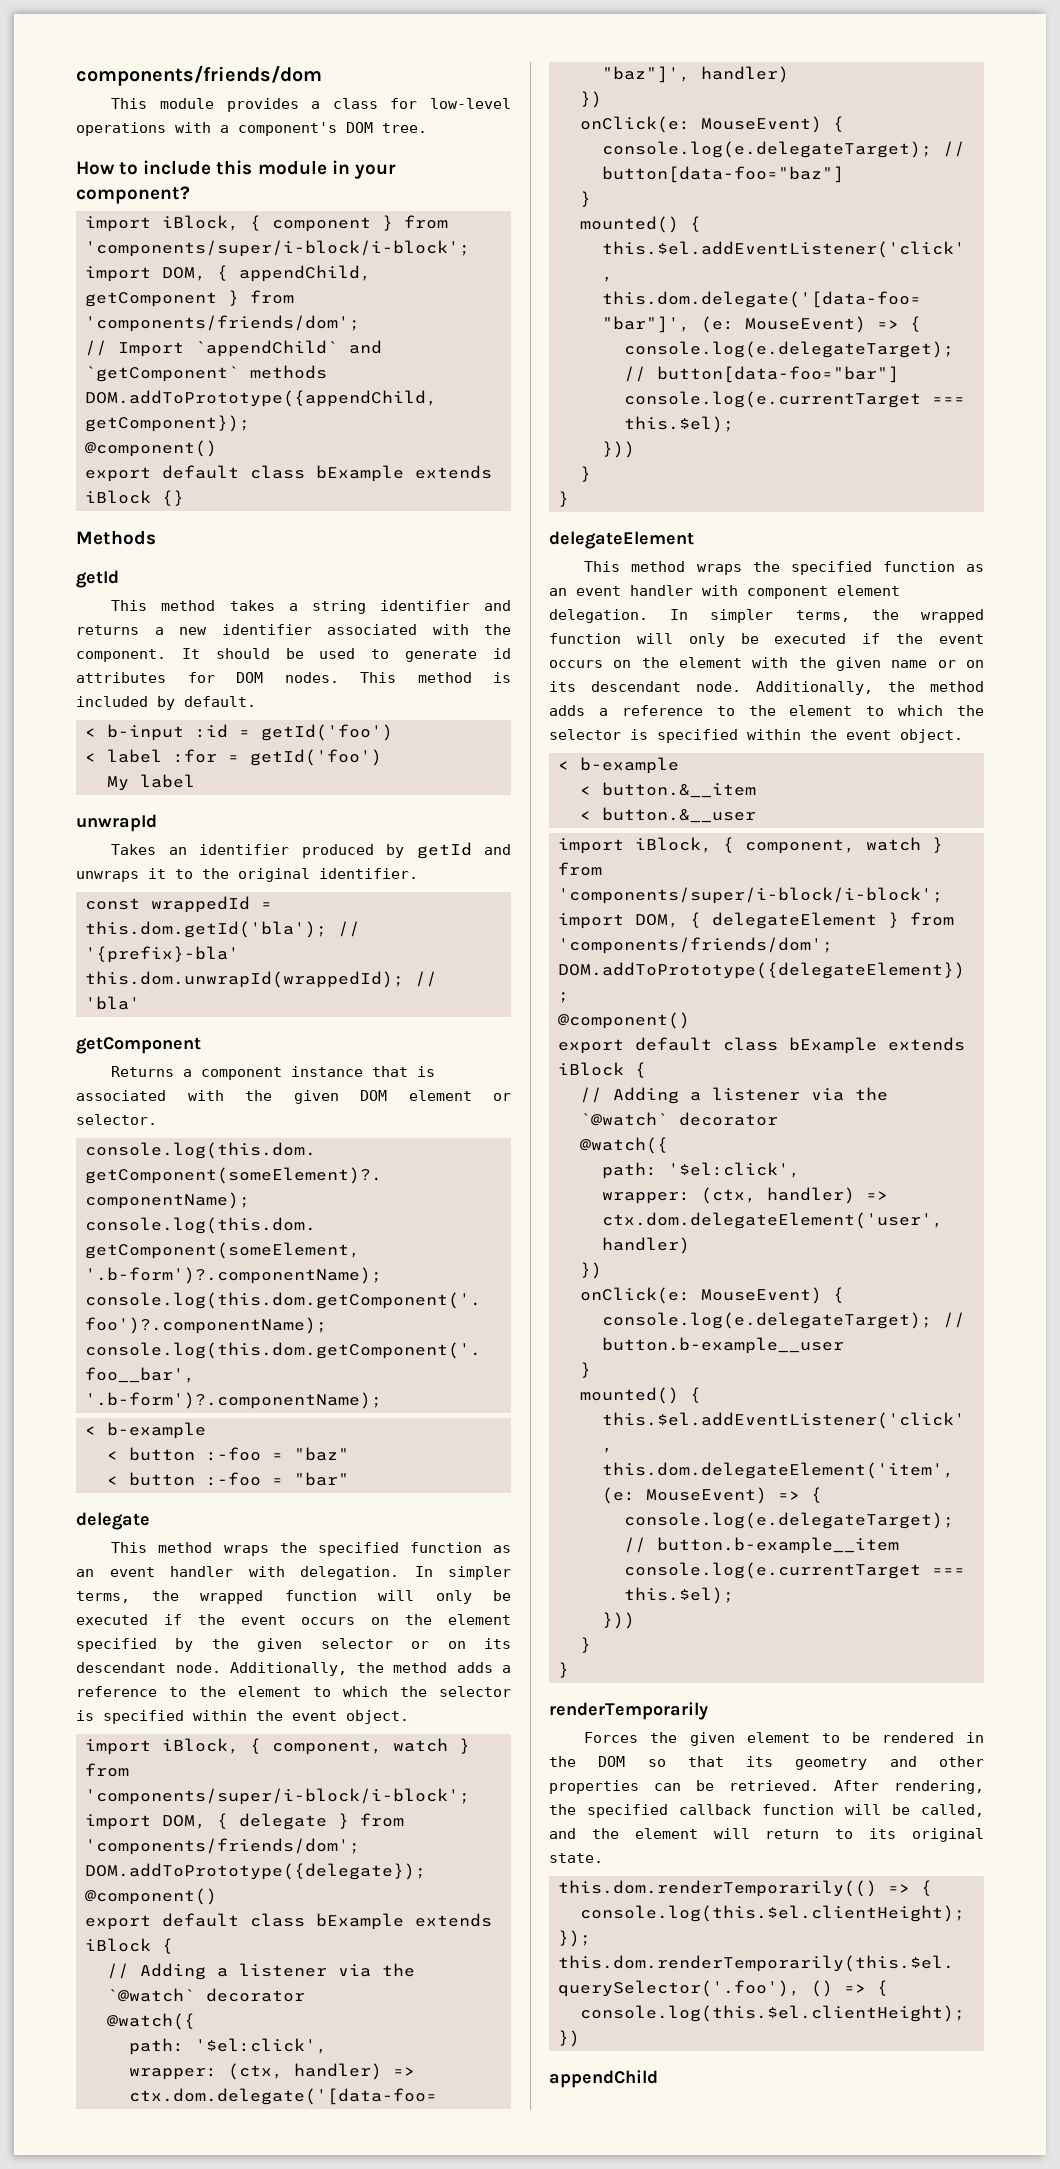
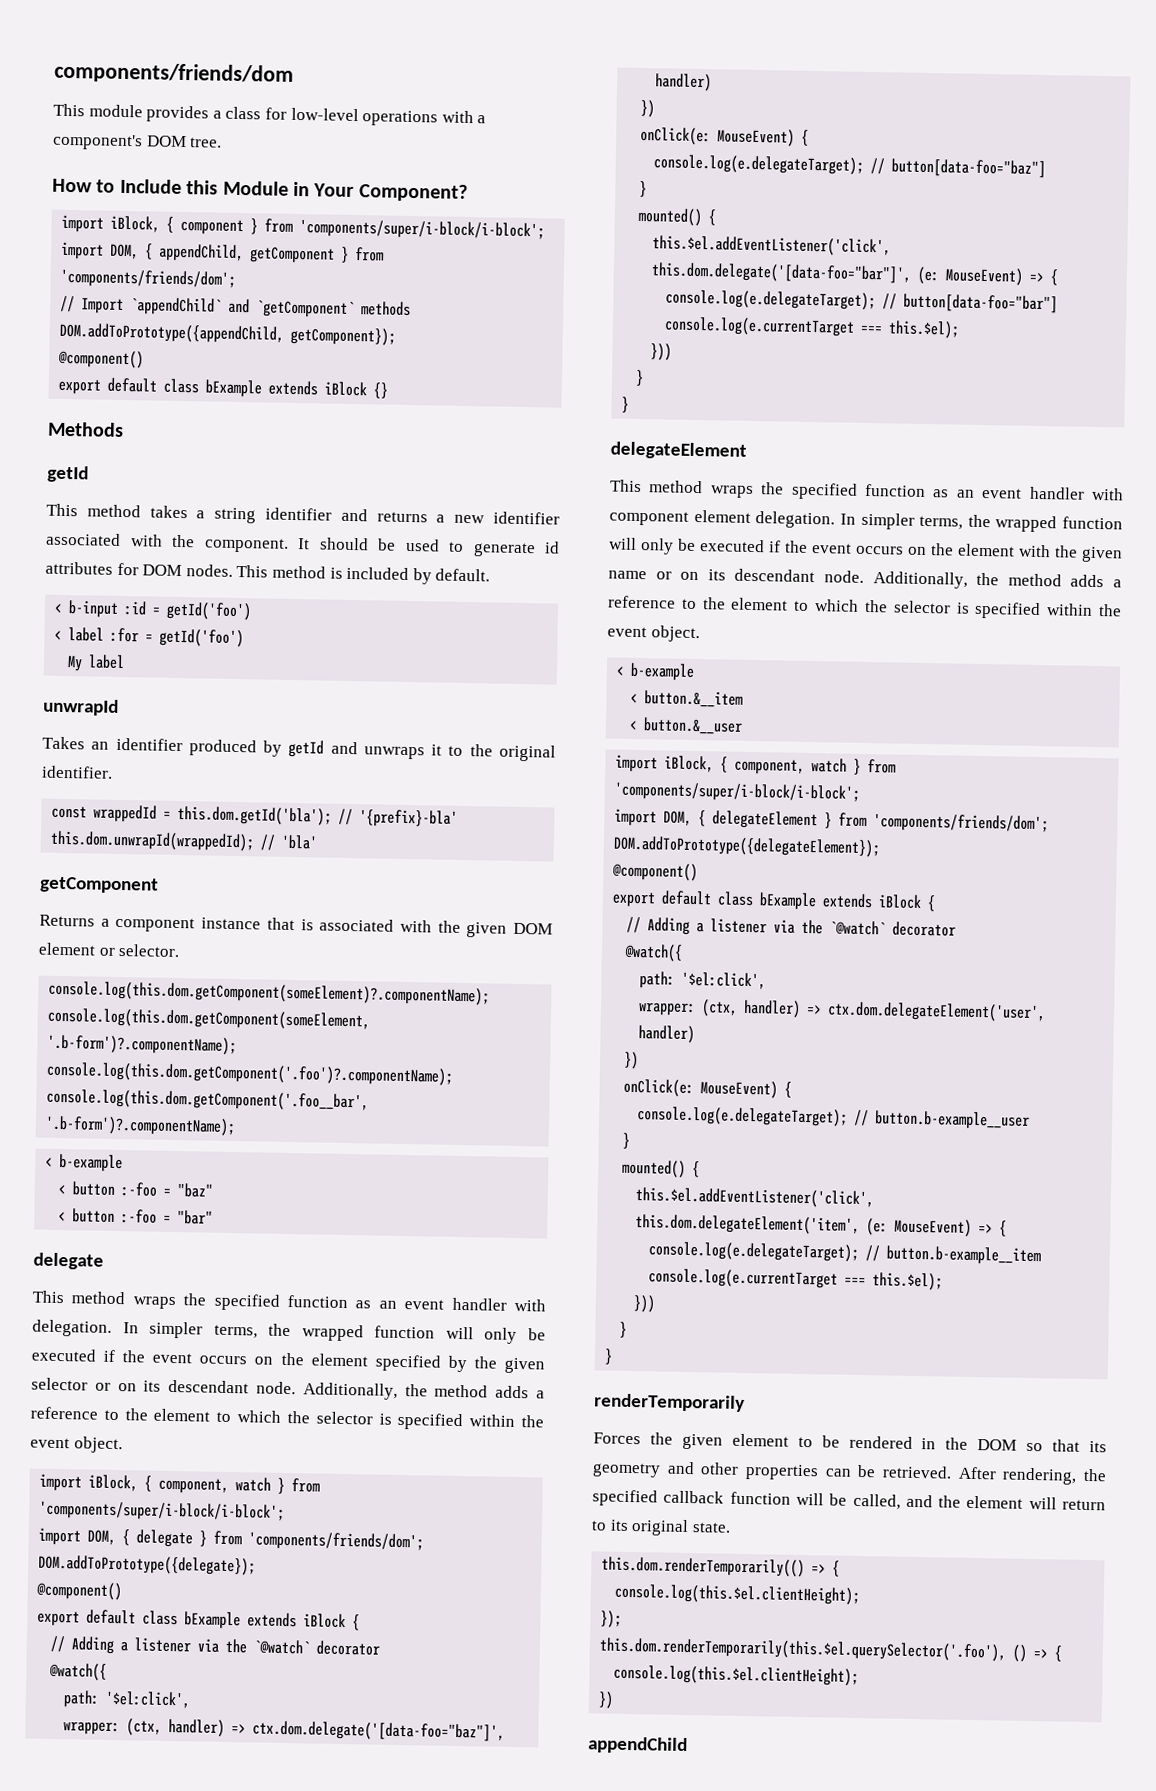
- How to include this module in your component?
+ How to Include this Module in Your Component?

